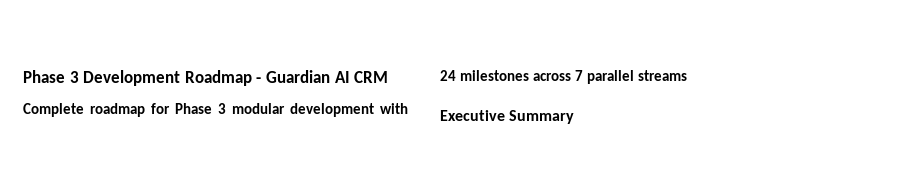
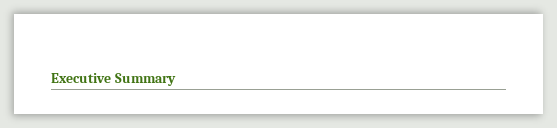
- Phase 3 Development Roadmap - Guardian AI CRM
- Complete roadmap for Phase 3 modular development with 24 milestones across 7 parallel streams

